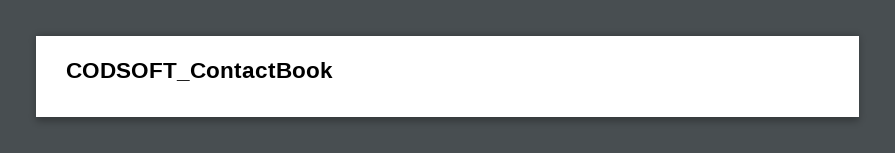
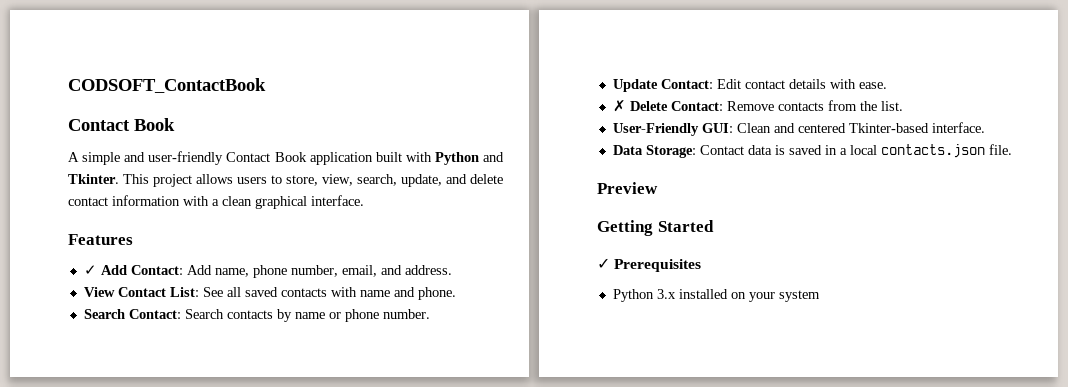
  CODSOFT_ContactBook
+ Contact Book
+ A simple and user-friendly Contact Book application built with Python and Tkinter. This project allows users to store, view, search, update, and delete contact information with a clean graphical interface.
+ Features
+ ✓ Add Contact: Add name, phone number, email, and address.
+ View Contact List: See all saved contacts with name and phone.
+ Search Contact: Search contacts by name or phone number.
+ Update Contact: Edit contact details with ease.
+ ✗ Delete Contact: Remove contacts from the list.
+ User-Friendly GUI: Clean and centered Tkinter-based interface.
+ Data Storage: Contact data is saved in a local contacts.json file.
+ Preview
+ Getting Started
+ ✓ Prerequisites
+ Python 3.x installed on your system

